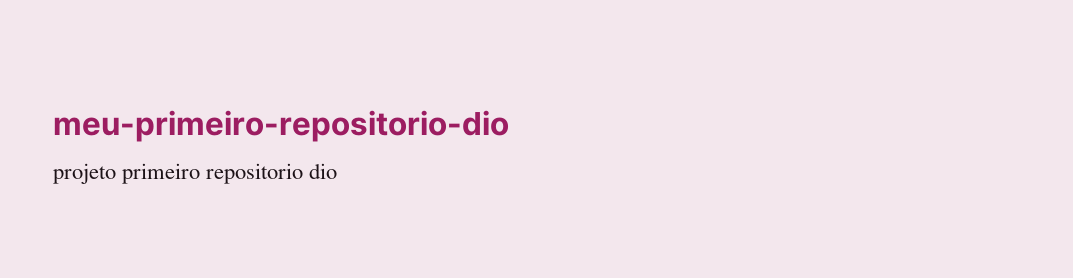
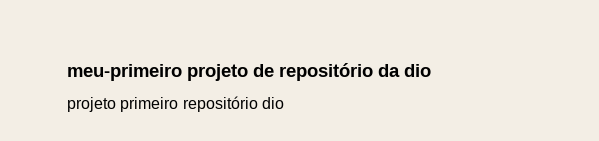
- meu-primeiro-repositorio-dio
+ meu-primeiro projeto de repositório da dio
- projeto primeiro repositorio dio
+ projeto primeiro repositório dio

